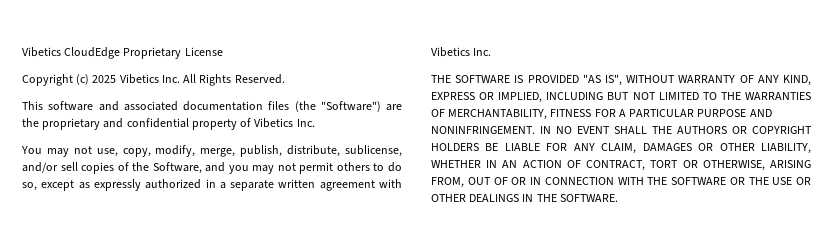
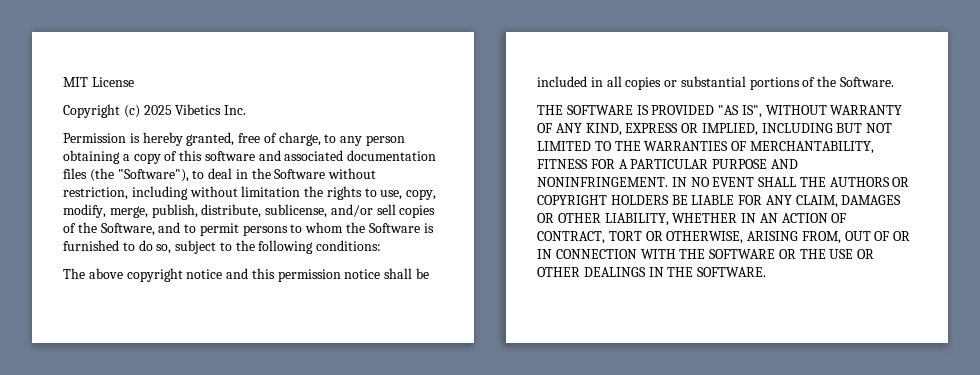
- Vibetics CloudEdge Proprietary License
+ MIT License
- Copyright (c) 2025 Vibetics Inc. All Rights Reserved.
- This software and associated documentation files (the "Software") are the proprietary and confidential property of Vibetics Inc.
- You may not use, copy, modify, merge, publish, distribute, sublicense, and/or sell copies of the Software, and you may not permit others to do so, except as expressly authorized in a separate written agreement with Vibetics Inc.
+ Copyright (c) 2025 Vibetics Inc.
+ Permission is hereby granted, free of charge, to any person obtaining a copy of this software and associated documentation files (the "Software"), to deal in the Software without restriction, including without limitation the rights to use, copy, modify, merge, publish, distribute, sublicense, and/or sell copies of the Software, and to permit persons to whom the Software is furnished to do so, subject to the following conditions:
+ The above copyright notice and this permission notice shall be included in all copies or substantial portions of the Software.

